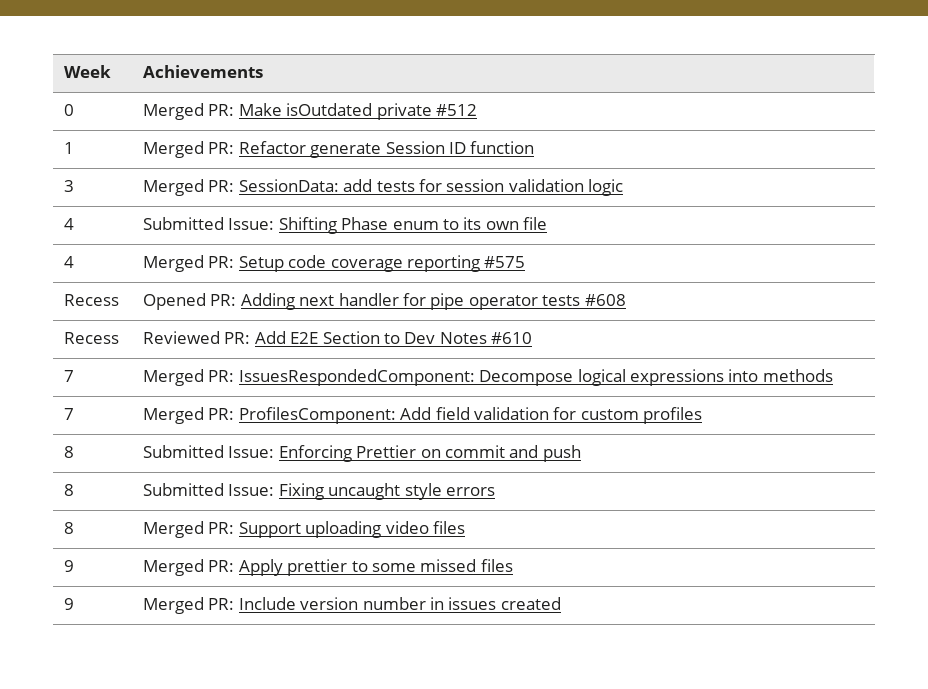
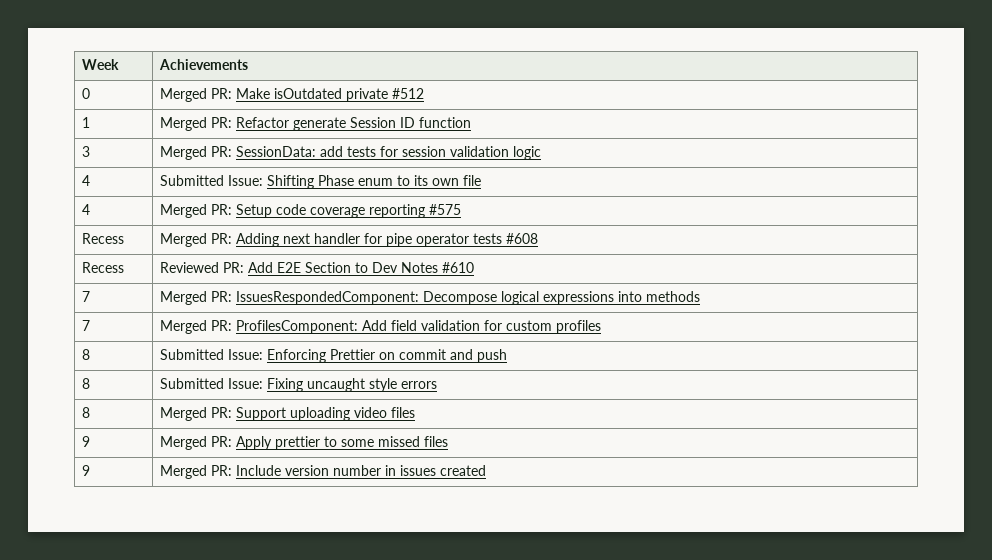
- Recess | Opened PR: Adding next handler for pipe operator tests #608
+ Recess | Merged PR: Adding next handler for pipe operator tests #608

